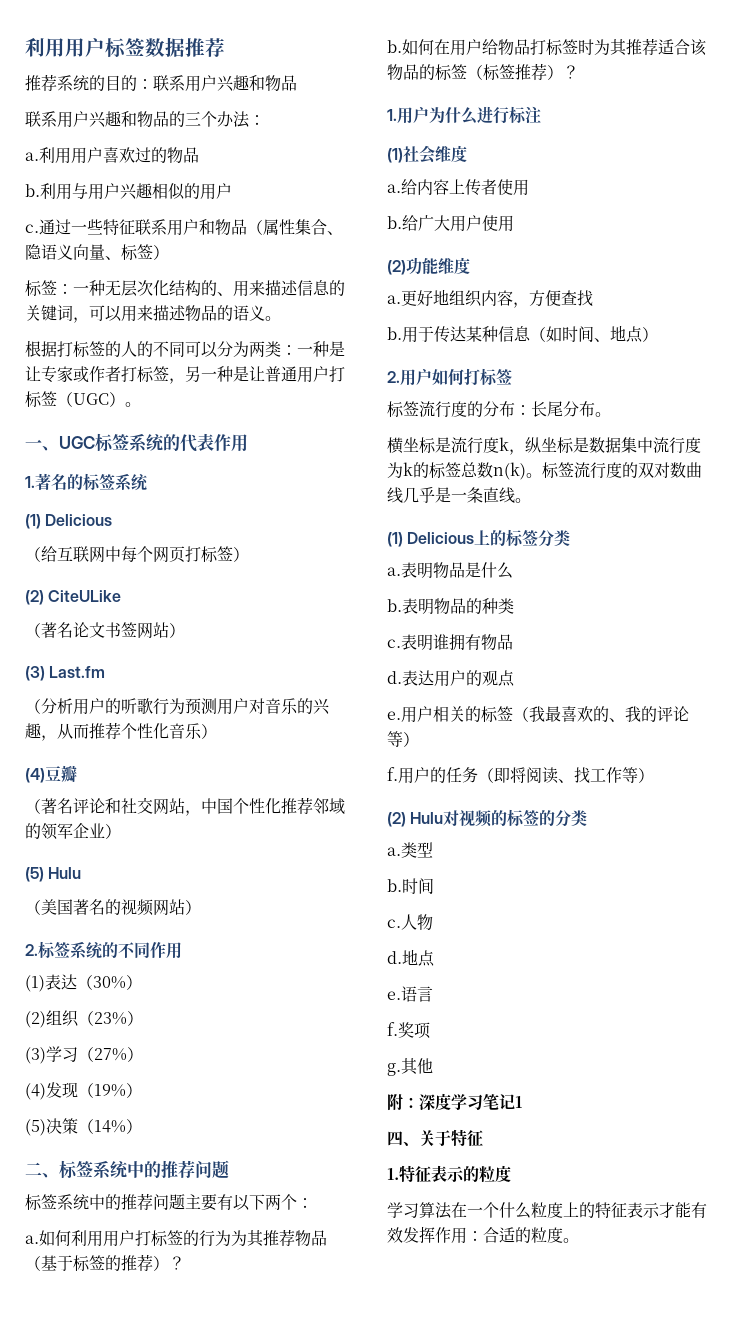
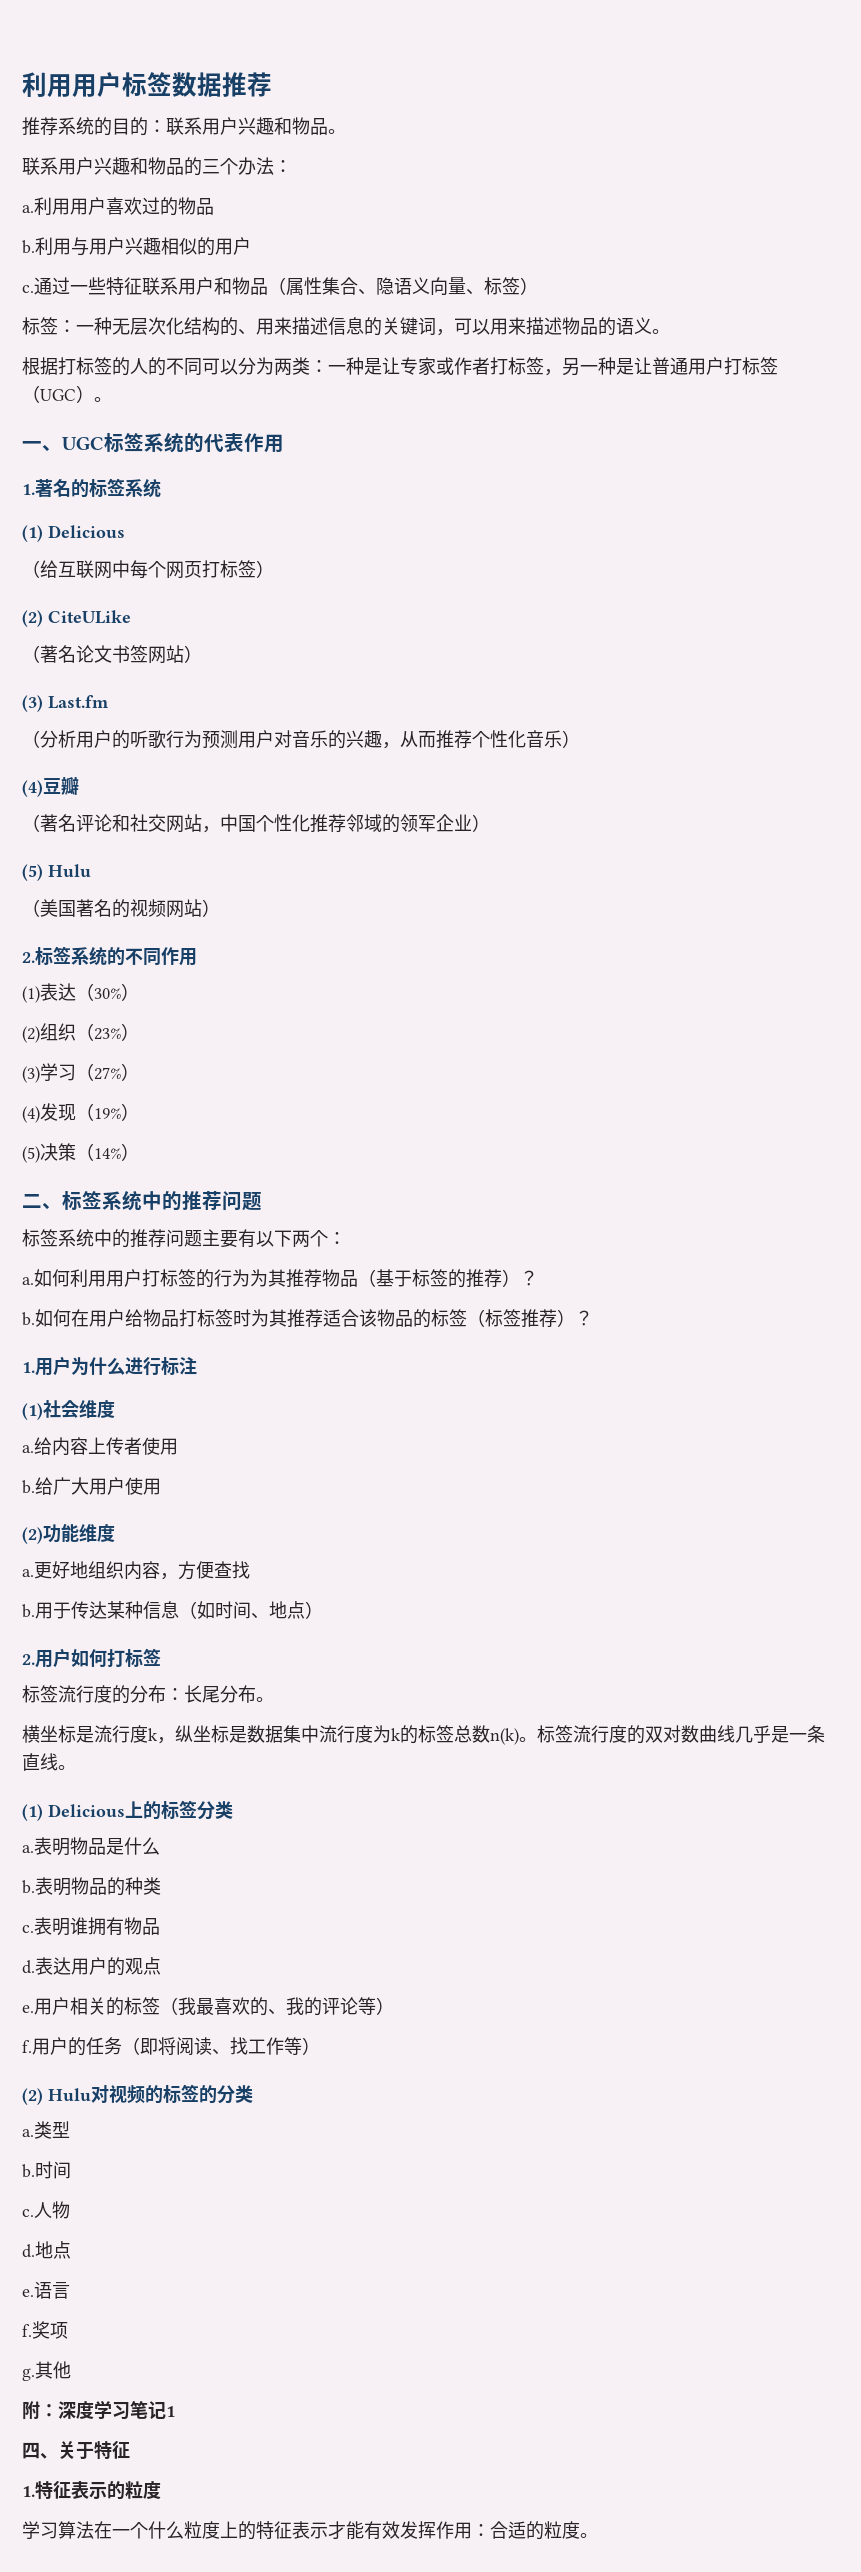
- 推荐系统的目的：联系用户兴趣和物品
+ 推荐系统的目的：联系用户兴趣和物品。

